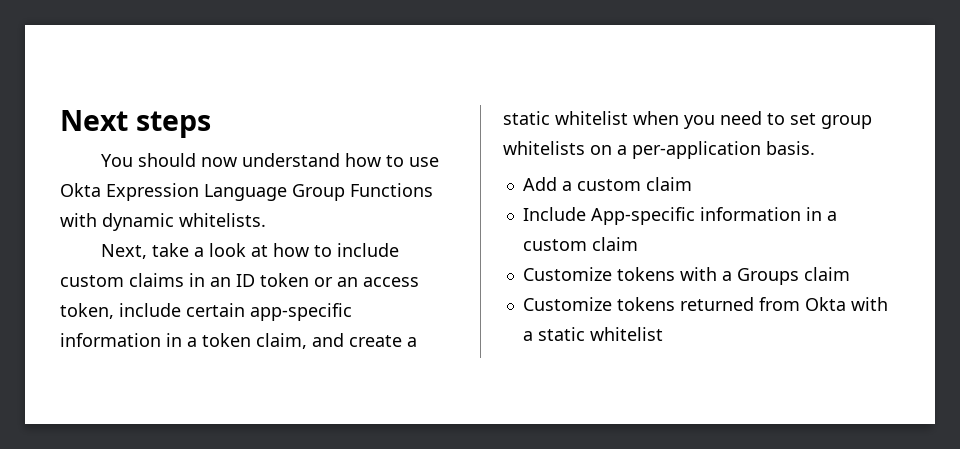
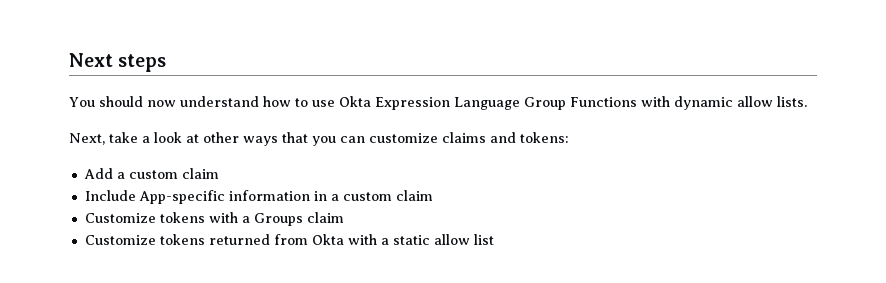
- You should now understand how to use Okta Expression Language Group Functions with dynamic whitelists.
+ You should now understand how to use Okta Expression Language Group Functions with dynamic allow lists.
- Next, take a look at how to include custom claims in an ID token or an access token, include certain app-specific information in a token claim, and create a static whitelist when you need to set group whitelists on a per-application basis.
+ Next, take a look at other ways that you can customize claims and tokens:
- Customize tokens returned from Okta with a static whitelist
+ Customize tokens returned from Okta with a static allow list

